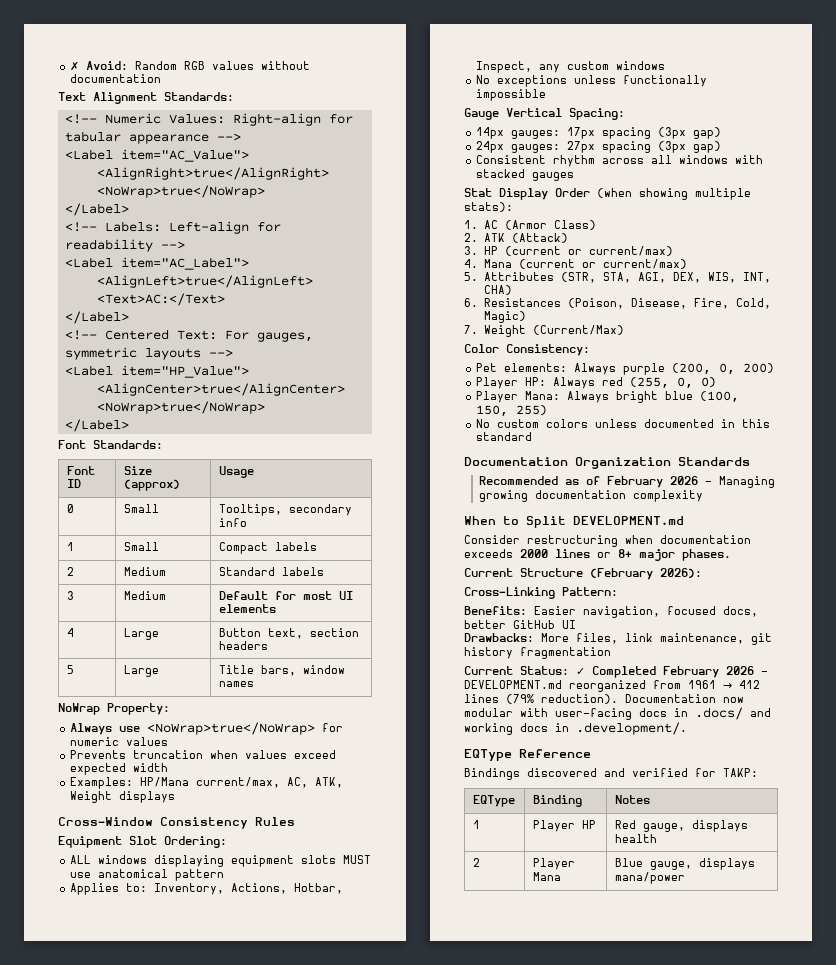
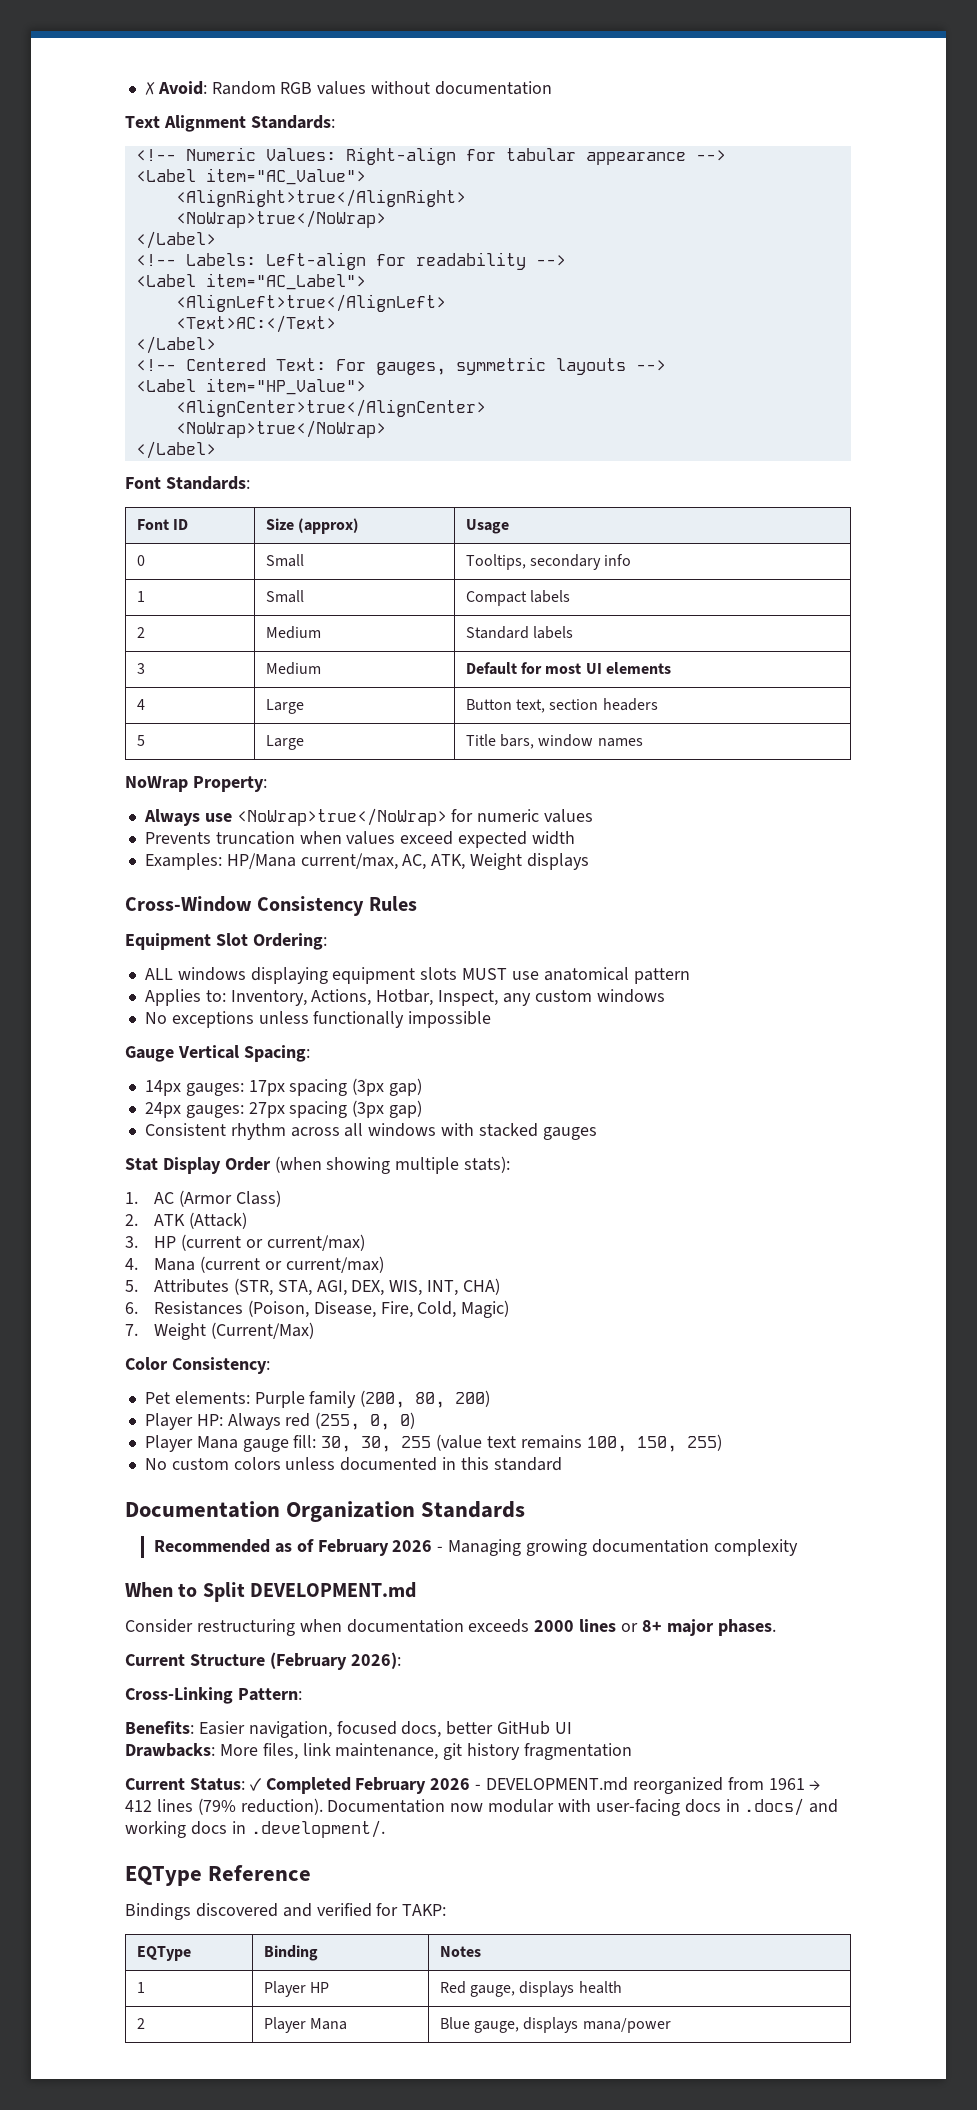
- Pet elements: Always purple (200, 0, 200)
+ Pet elements: Purple family (200, 80, 200)
- Player Mana: Always bright blue (100, 150, 255)
+ Player Mana gauge fill: 30, 30, 255 (value text remains 100, 150, 255)

